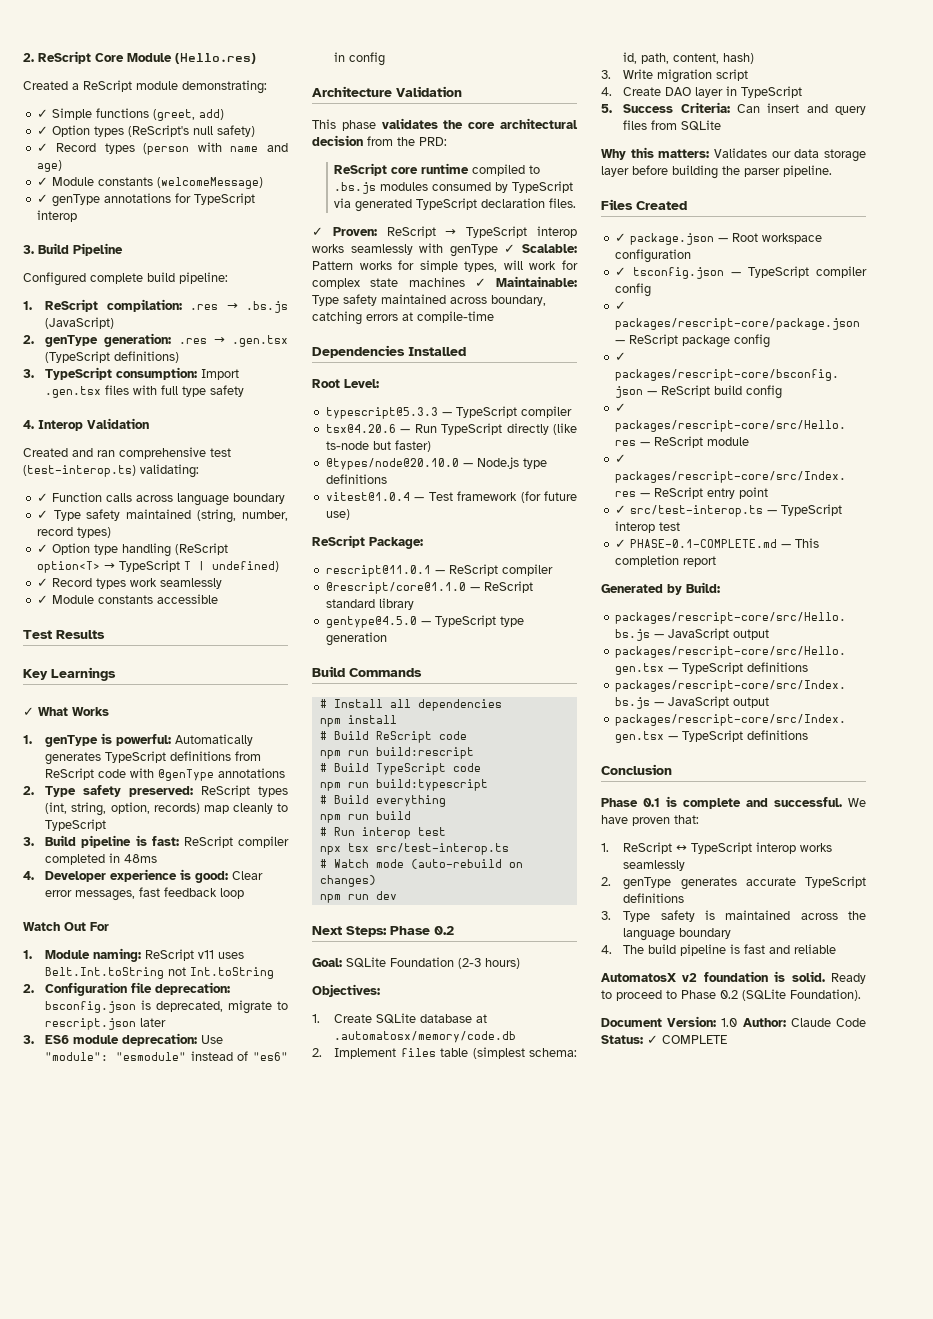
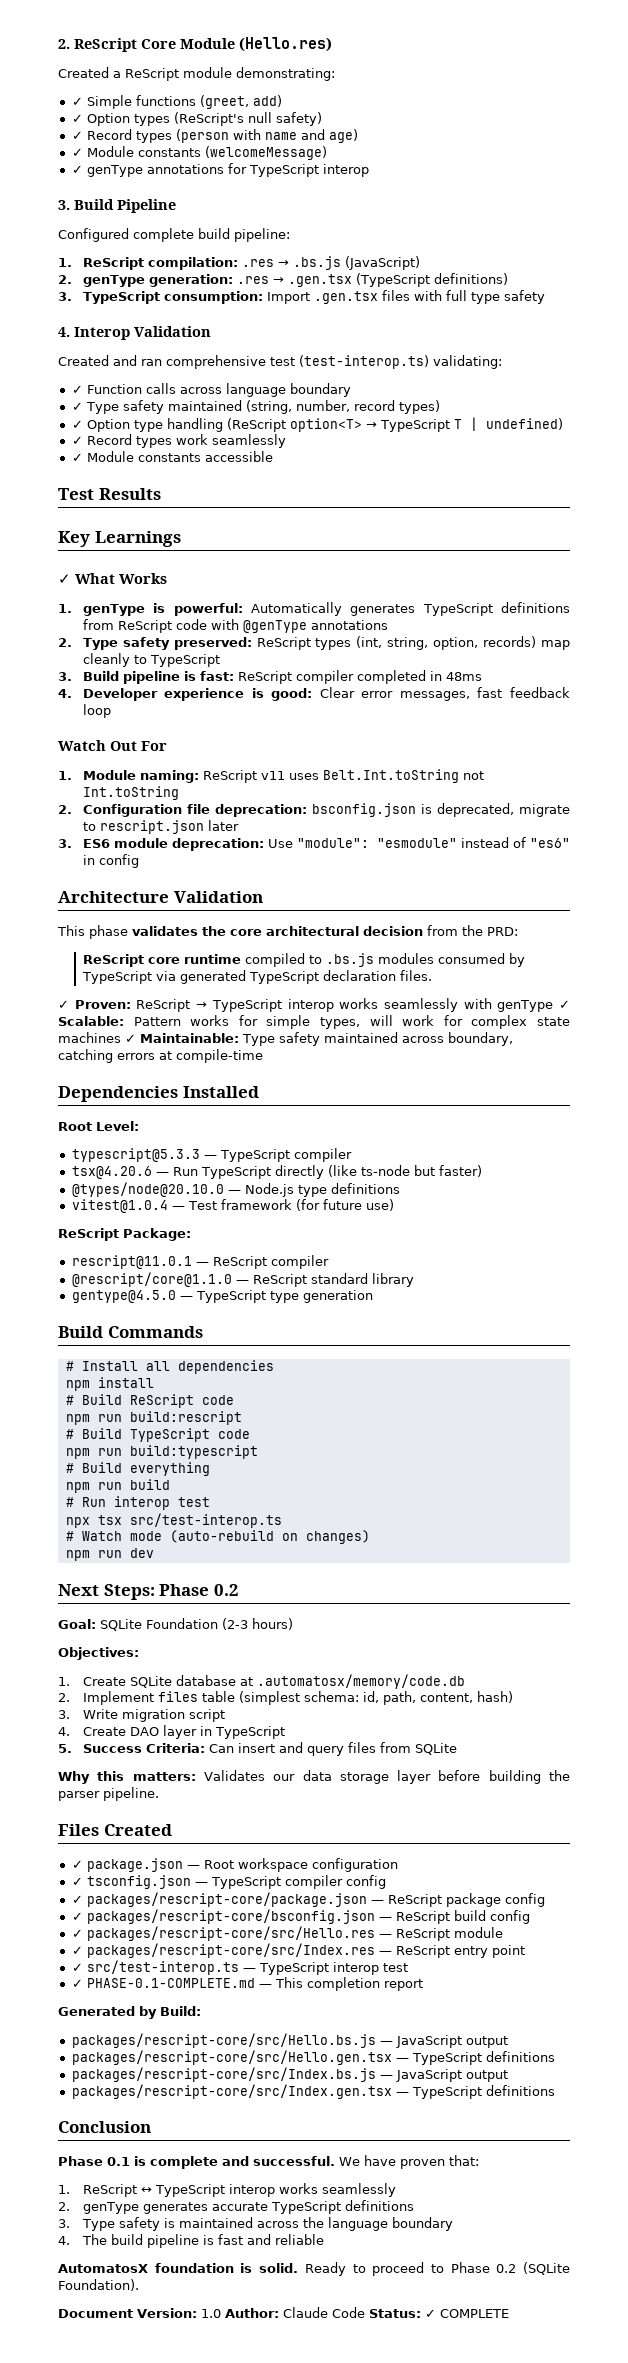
- AutomatosX v2 foundation is solid.
+ AutomatosX foundation is solid.

